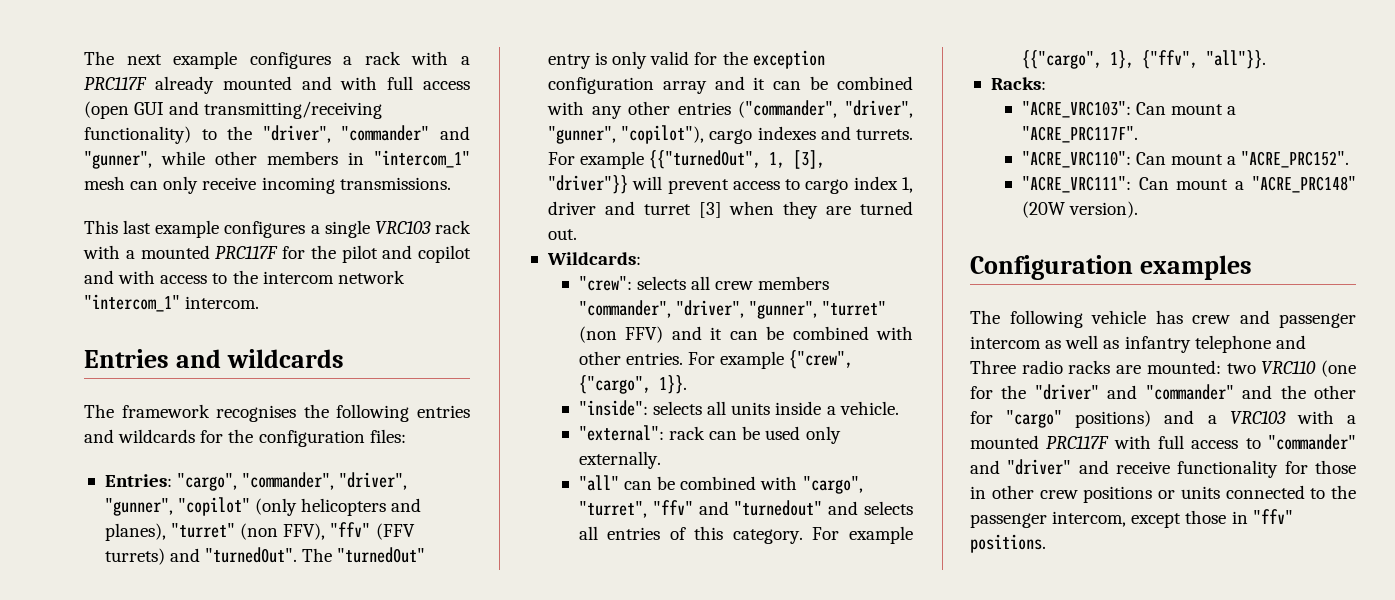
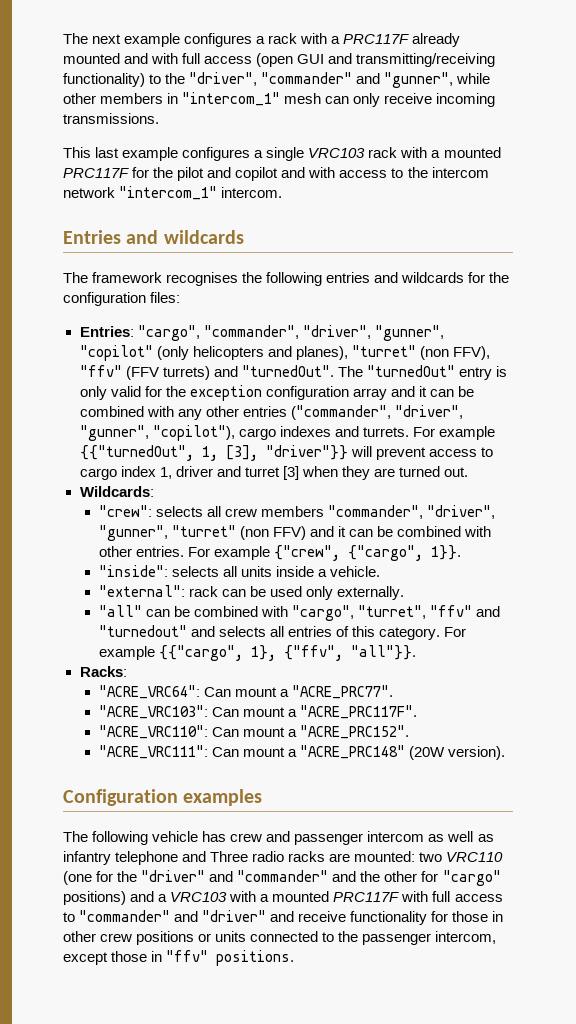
+ "ACRE_VRC64": Can mount a "ACRE_PRC77".

